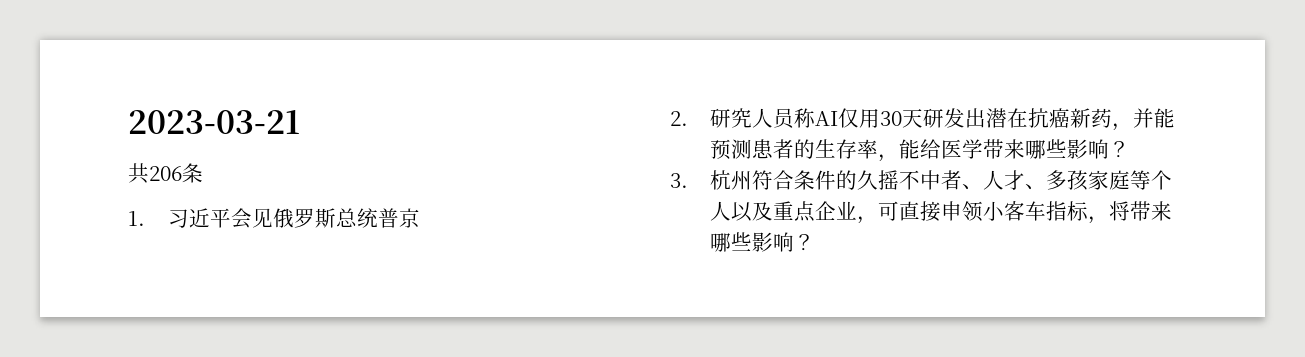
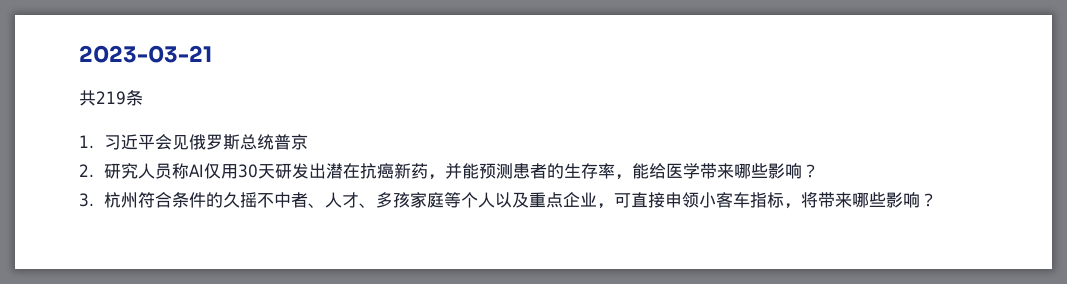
- 共206条
+ 共219条

